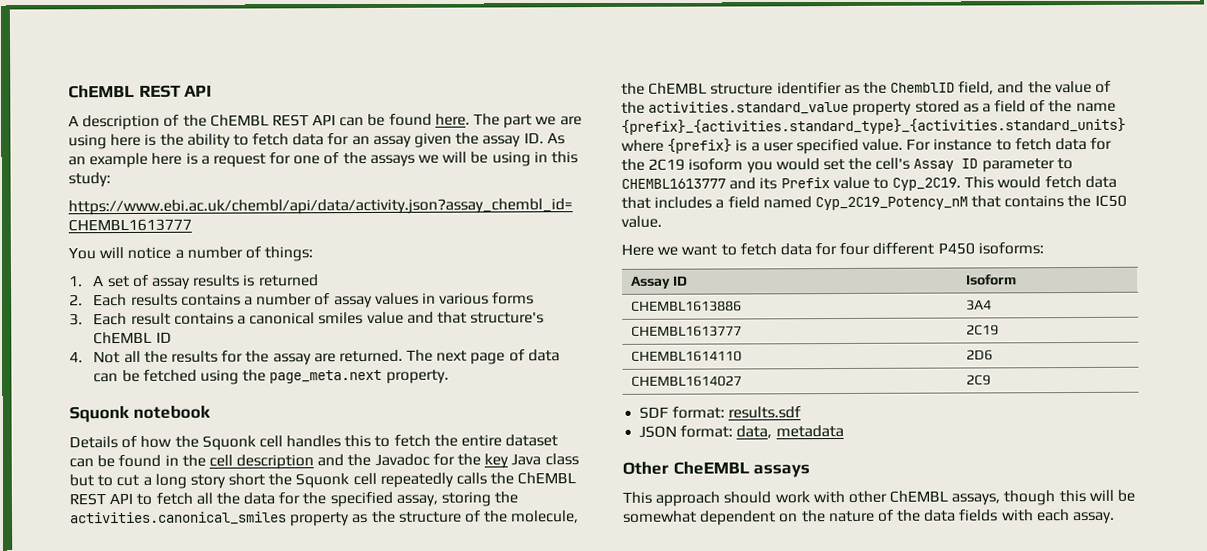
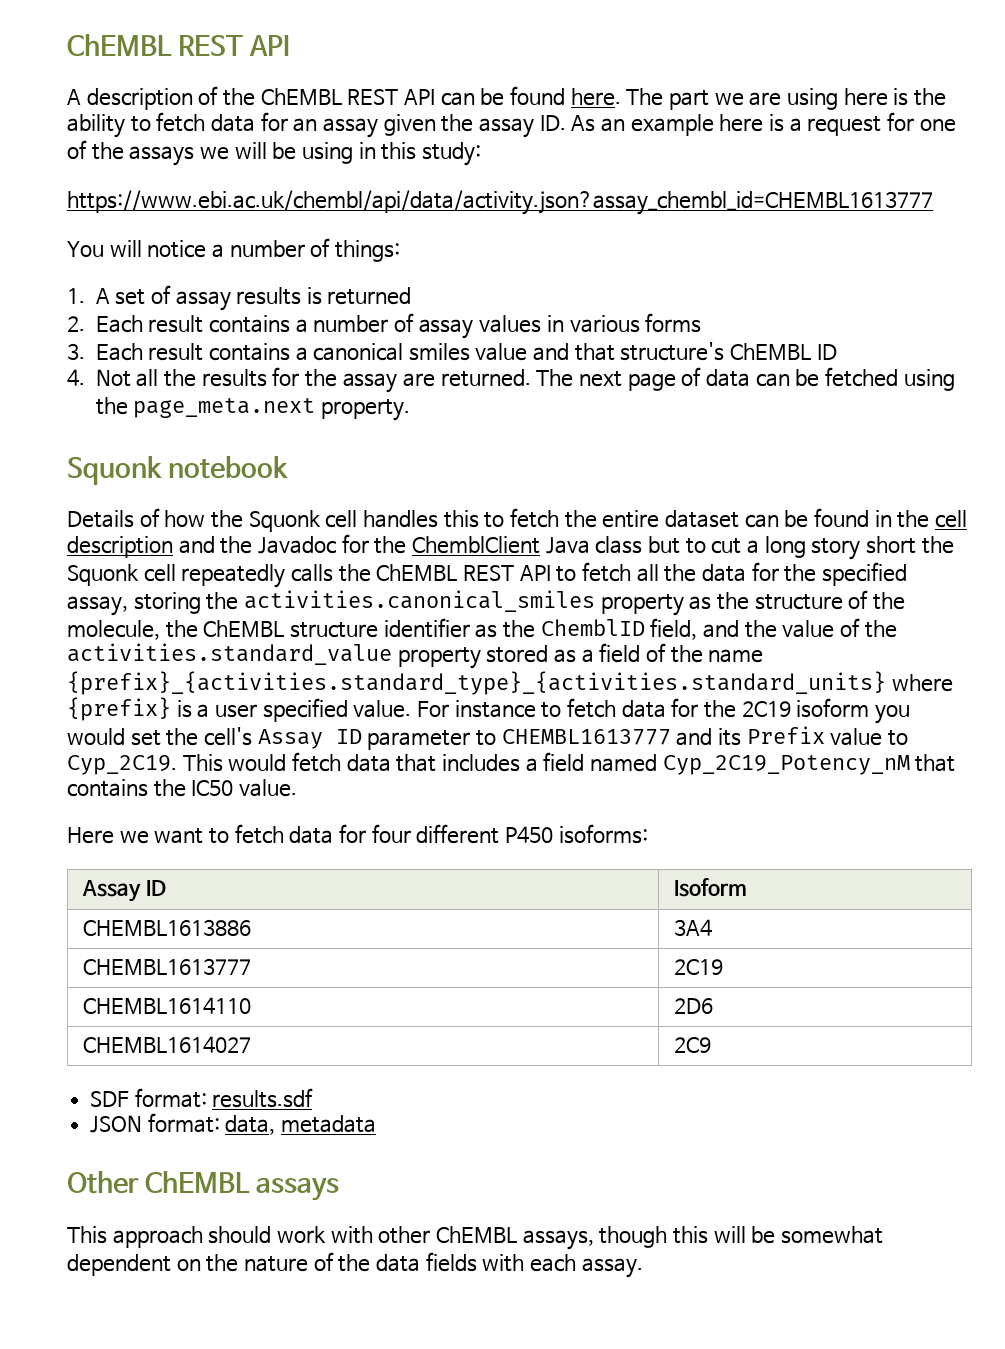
- 2. Each results contains a number of assay values in various forms
+ 2. Each result contains a number of assay values in various forms
- Details of how the Squonk cell handles this to fetch the entire dataset can be found in the cell description and the Javadoc for the key Java class but to cut a long story short the Squonk cell repeatedly calls the ChEMBL REST API to fetch all the data for the specified assay, storing the activities.canonical_smiles property as the structure of the molecule, the ChEMBL structure identifier as the ChemblID field, and the value of the activities.standard_value property stored as a field of the name {prefix}_{activities.standard_type}_{activities.standard_units} where {prefix} is a user specified value.
+ Details of how the Squonk cell handles this to fetch the entire dataset can be found in the cell description and the Javadoc for the ChemblClient Java class but to cut a long story short the Squonk cell repeatedly calls the ChEMBL REST API to fetch all the data for the specified assay, storing the activities.canonical_smiles property as the structure of the molecule, the ChEMBL structure identifier as the ChemblID field, and the value of the activities.standard_value property stored as a field of the name {prefix}_{activities.standard_type}_{activities.standard_units} where {prefix} is a user specified value.
- Other CheEMBL assays
+ Other ChEMBL assays

